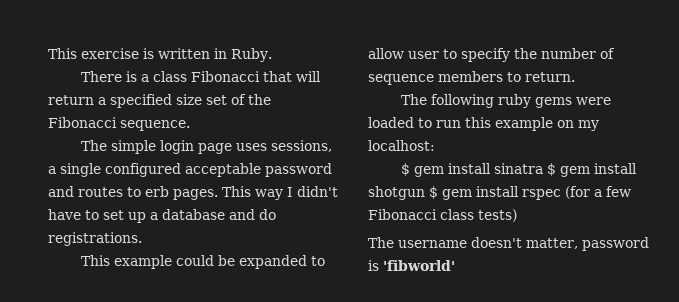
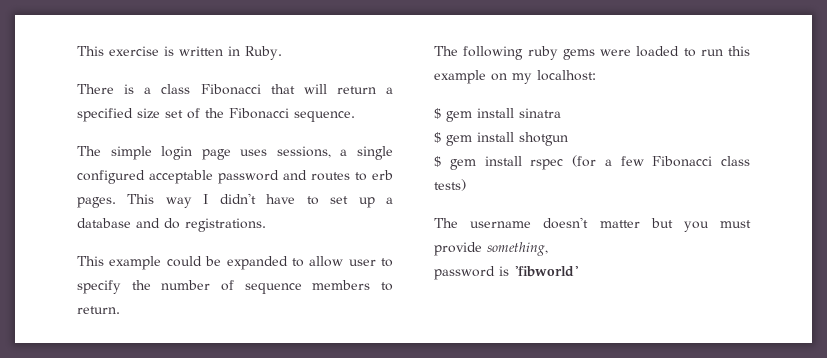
- $ gem install sinatra $ gem install shotgun $ gem install rspec (for a few Fibonacci class tests)
+ $ gem install sinatra
+ $ gem install shotgun
+ $ gem install rspec (for a few Fibonacci class tests)
- The username doesn't matter, password is 'fibworld'
+ The username doesn't matter but you must provide something,
+ password is 'fibworld'

